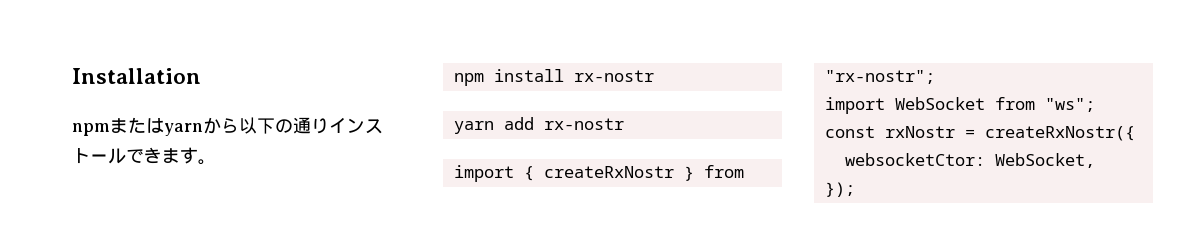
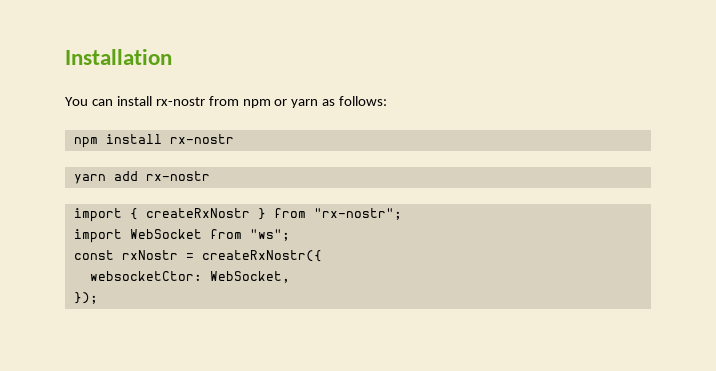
- npmまたはyarnから以下の通りインストールできます。
+ You can install rx-nostr from npm or yarn as follows:

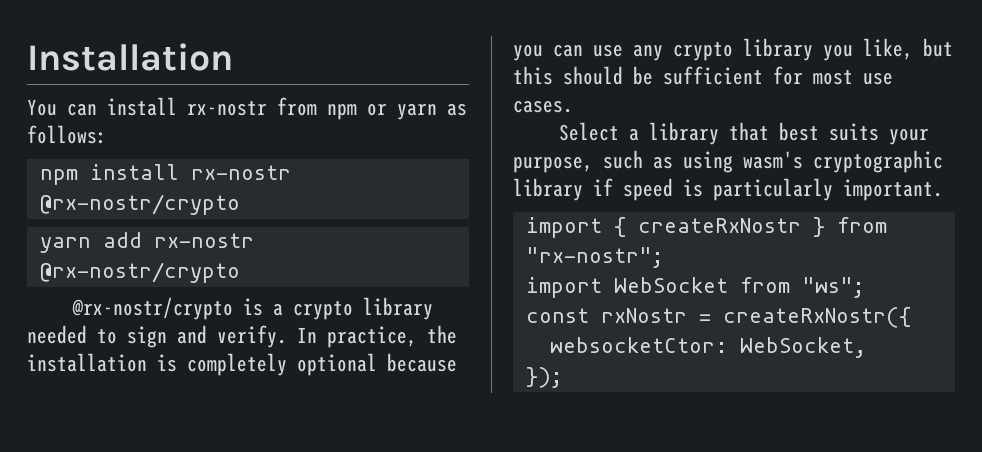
- npm install rx-nostr
+ npm install rx-nostr @rx-nostr/crypto
- yarn add rx-nostr
+ yarn add rx-nostr @rx-nostr/crypto
+ @rx-nostr/crypto is a crypto library needed to sign and verify. In practice, the installation is completely optional because you can use any crypto library you like, but this should be sufficient for most use cases.
+ Select a library that best suits your purpose, such as using wasm's cryptographic library if speed is particularly important.

